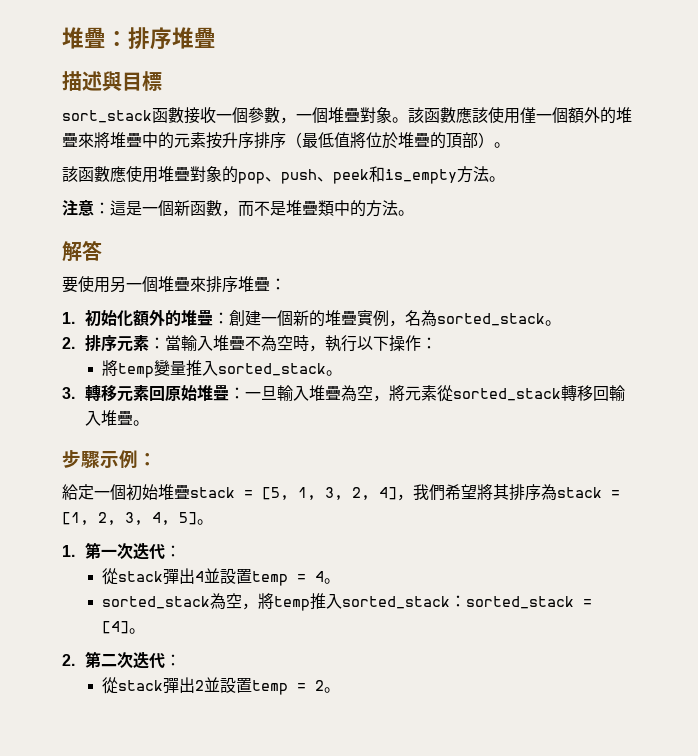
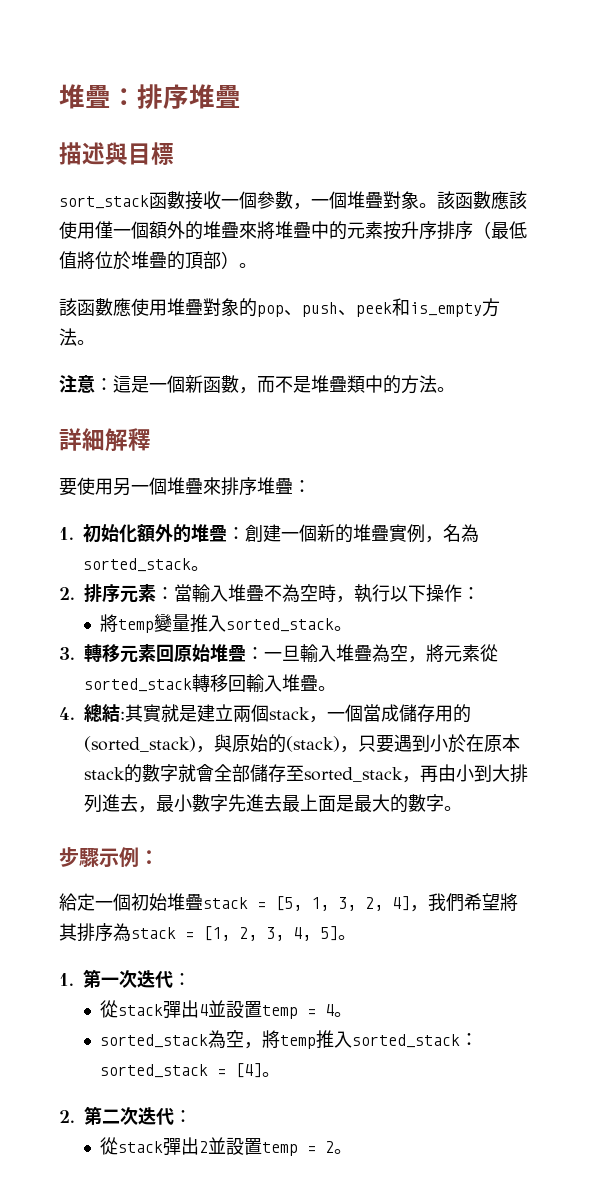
- 解答
+ 詳細解釋
+ 4.總結:其實就是建立兩個stack，一個當成儲存用的(sorted_stack)，與原始的(stack)，只要遇到小於在原本stack的數字就會全部儲存至sorted_stack，再由小到大排列進去，最小數字先進去最上面是最大的數字。

